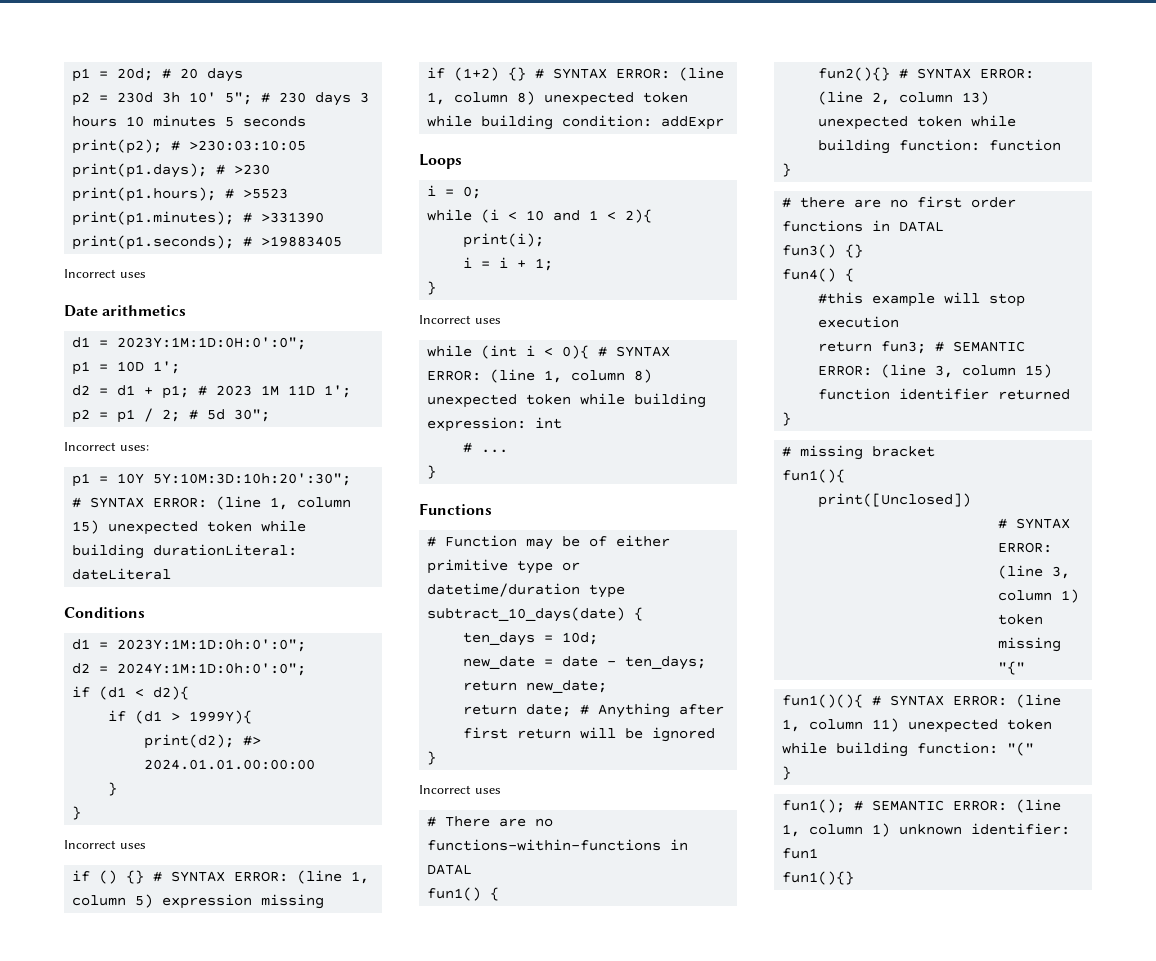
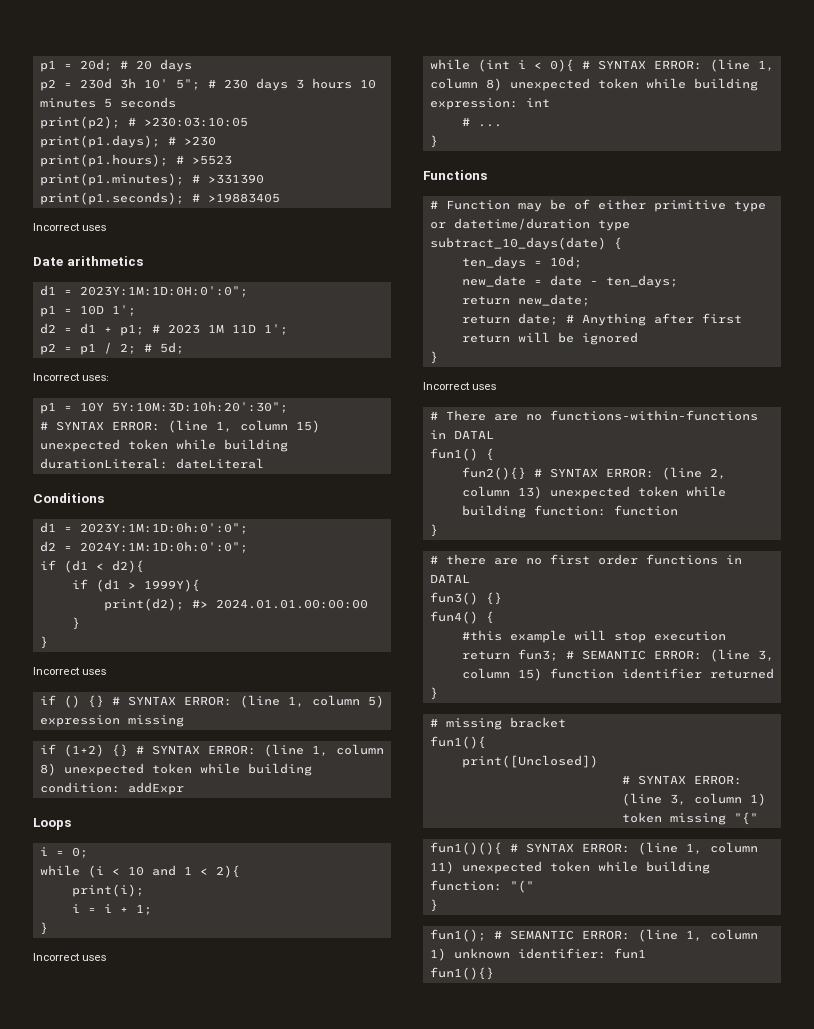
- p2 = p1 / 2; # 5d 30";
+ p2 = p1 / 2; # 5d;

